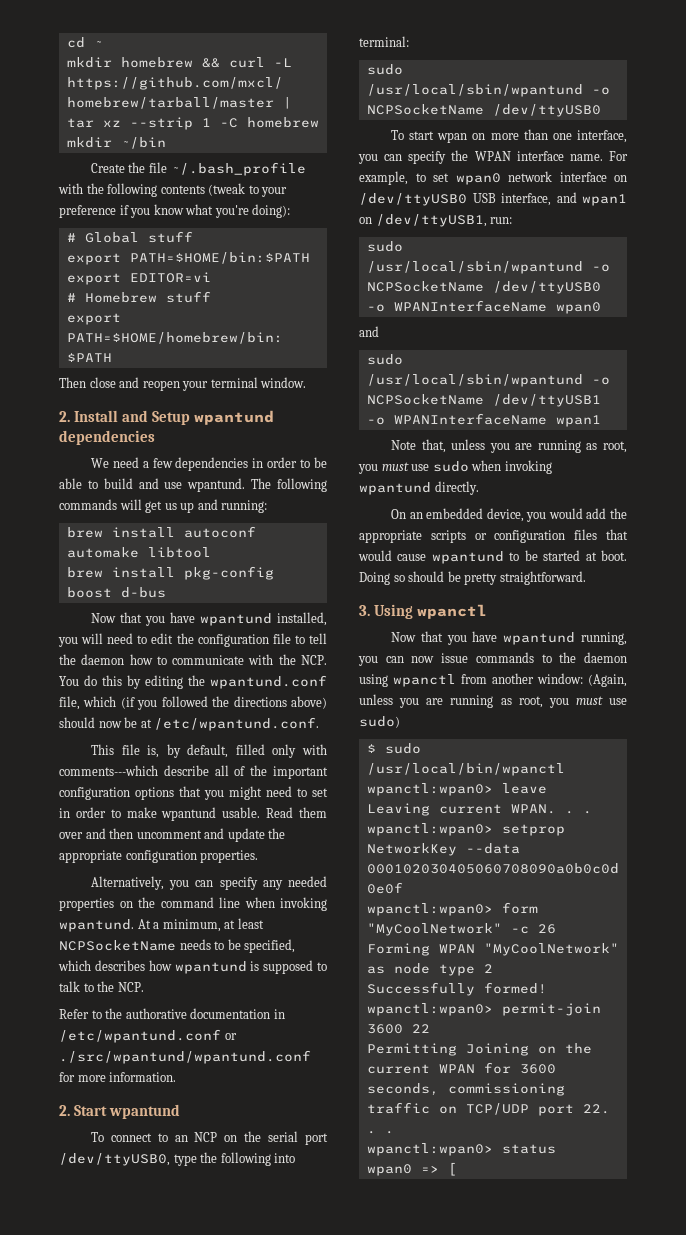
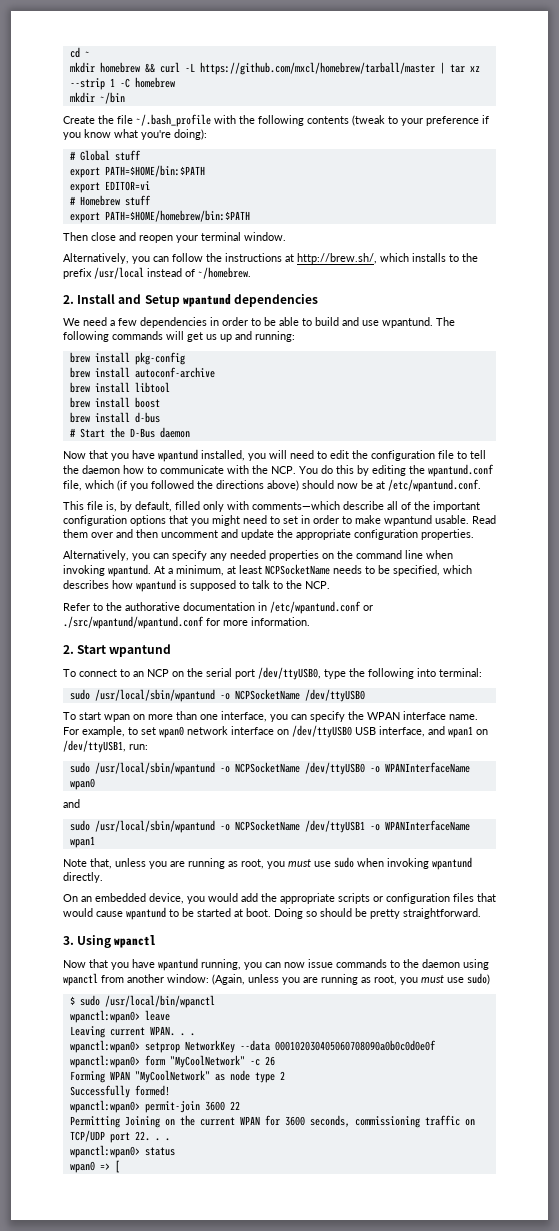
+ Alternatively, you can follow the instructions at http://brew.sh/, which installs to the prefix /usr/local instead of ~/homebrew.
- brew install autoconf automake libtool
+ brew install pkg-config
+ brew install autoconf-archive
+ brew install libtool
- brew install pkg-config boost d-bus
+ brew install boost
+ brew install d-bus
+ # Start the D-Bus daemon
- This file is, by default, filled only with comments---which describe all of the important configuration options that you might need to set in order to make wpantund usable.
+ This file is, by default, filled only with comments—which describe all of the important configuration options that you might need to set in order to make wpantund usable.

